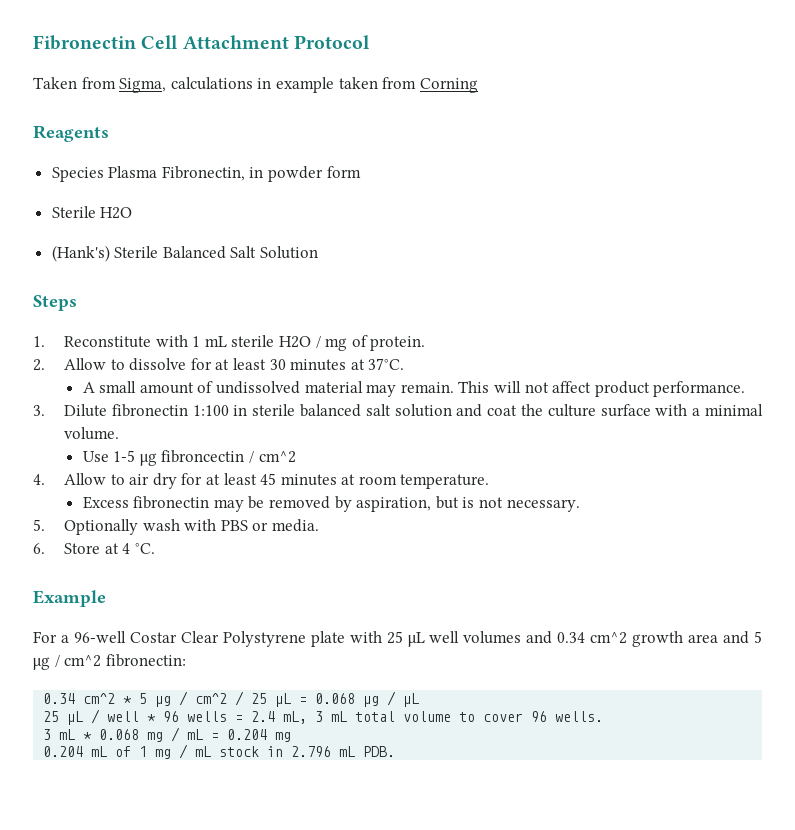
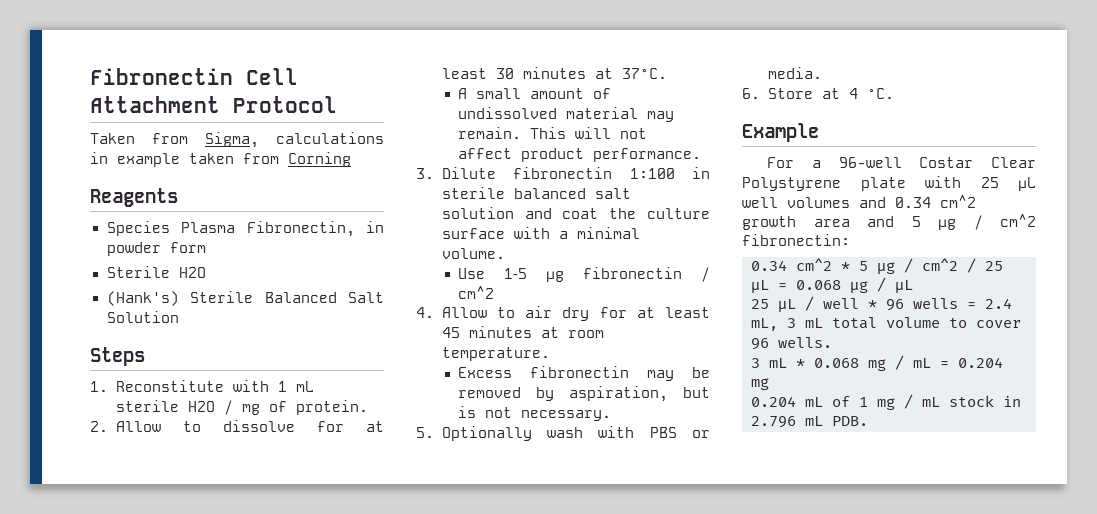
- Use 1‑5 μg fibroncectin / cm^2
+ Use 1‑5 μg fibronectin / cm^2

